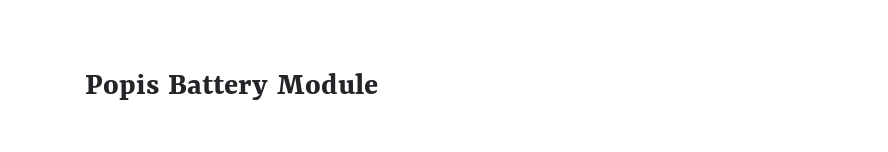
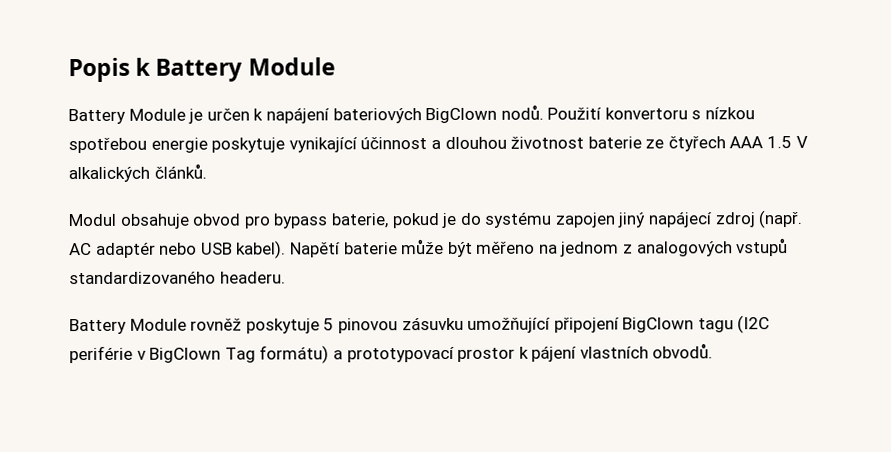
- Popis Battery Module
+ Popis k Battery Module
+ Battery Module je určen k napájení bateriových BigClown nodů. Použití konvertoru s nízkou spotřebou energie poskytuje vynikající účinnost a dlouhou životnost baterie ze čtyřech AAA 1.5 V alkalických článků.
+ Modul obsahuje obvod pro bypass baterie, pokud je do systému zapojen jiný napájecí zdroj (např. AC adaptér nebo USB kabel). Napětí baterie může být měřeno na jednom z analogových vstupů standardizovaného headeru.
+ Battery Module rovněž poskytuje 5 pinovou zásuvku umožňující připojení BigClown tagu (I2C periférie v BigClown Tag formátu) a prototypovací prostor k pájení vlastních obvodů.

